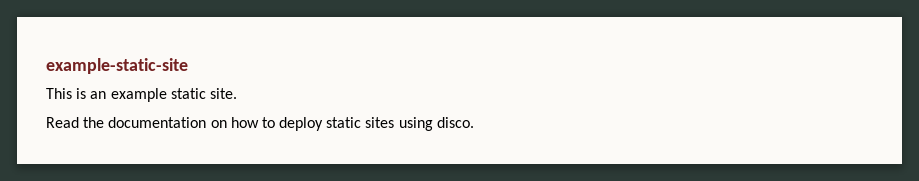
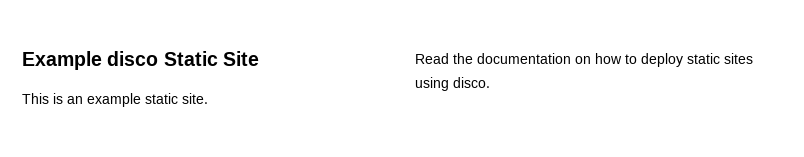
- example-static-site
+ Example disco Static Site

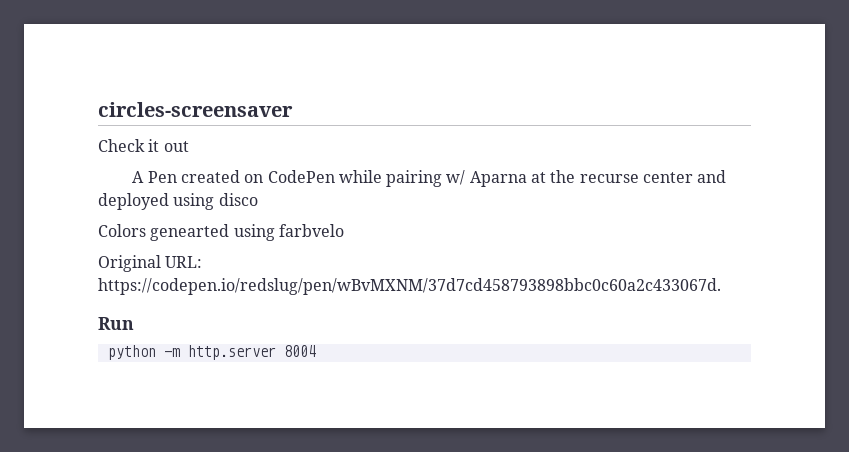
- Example disco Static Site
- This is an example static site.
- Read the documentation on how to deploy static sites using disco.
+ circles-screensaver
+ Check it out
+ A Pen created on CodePen while pairing w/ Aparna at the recurse center and deployed using disco
+ Colors genearted using farbvelo
+ Original URL: https://codepen.io/redslug/pen/wBvMXNM/37d7cd458793898bbc0c60a2c433067d.
+ Run
+ python -m http.server 8004

